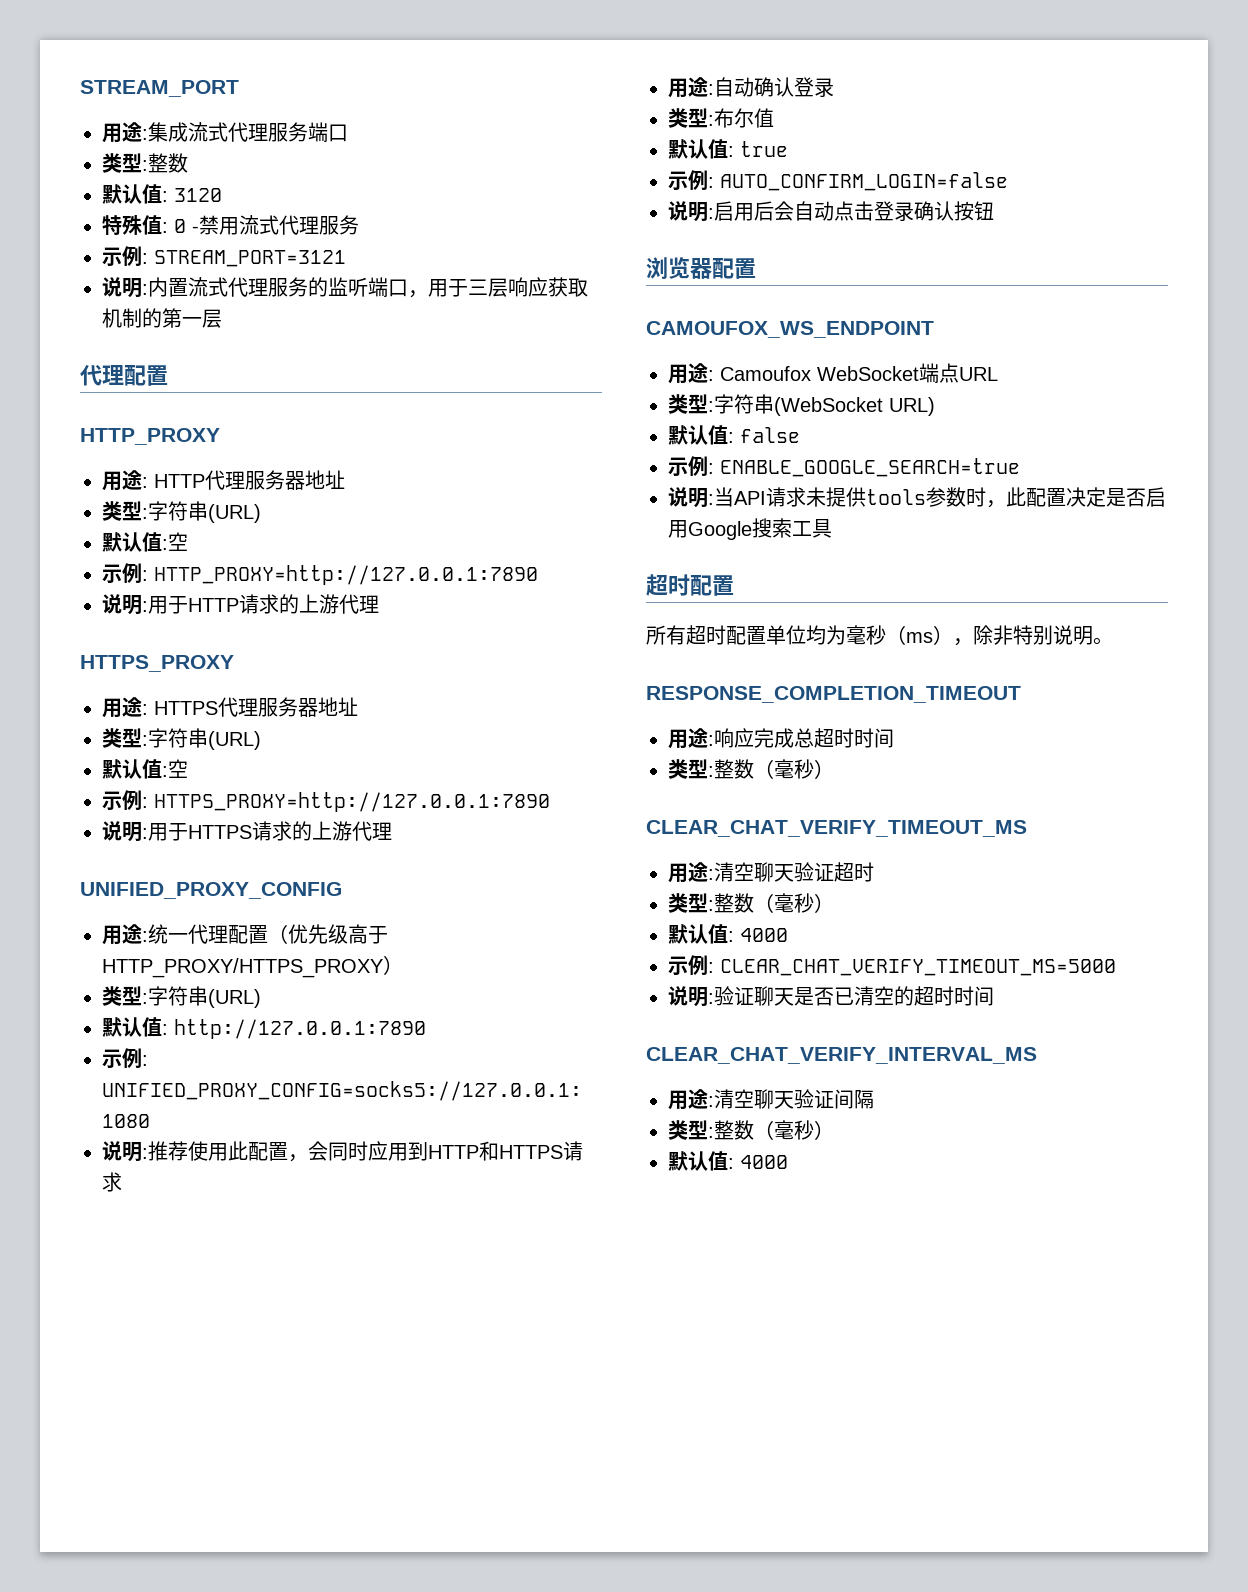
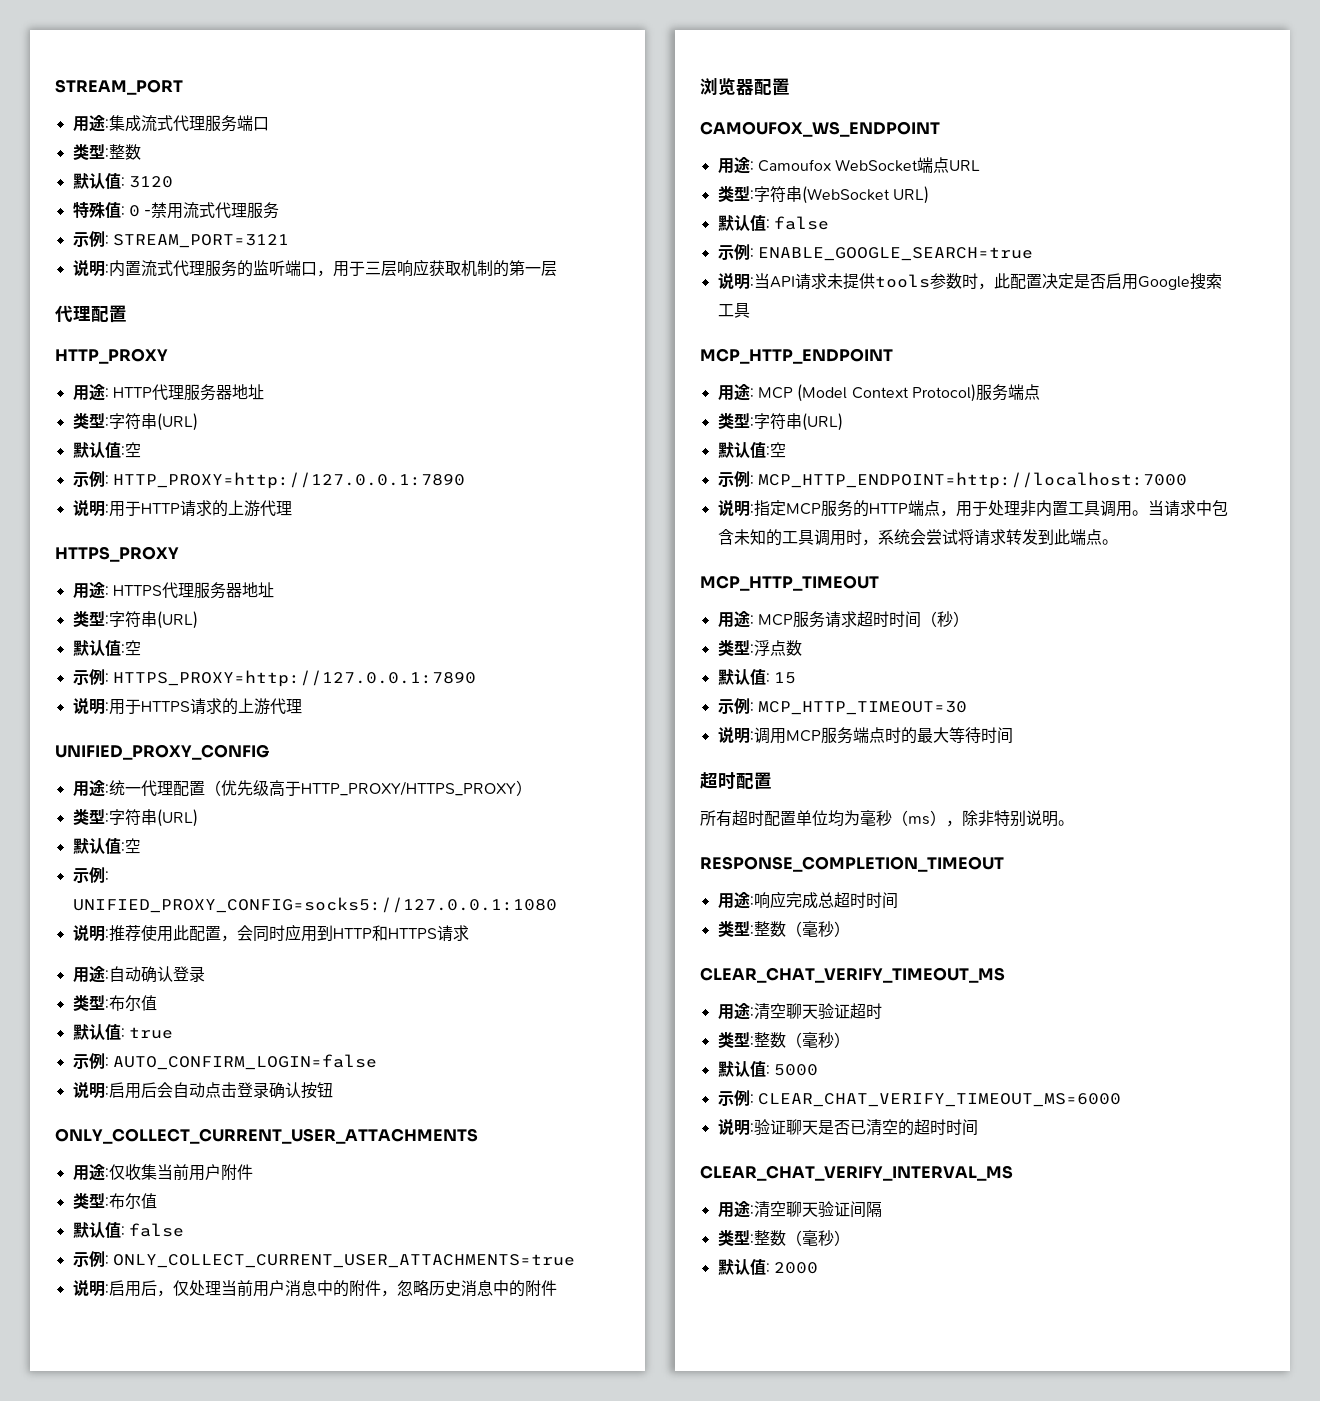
  用途:统一代理配置（优先级高于HTTP_PROXY/HTTPS_PROXY）
  类型:字符串(URL)
- 默认值: http://127.0.0.1:7890
+ 默认值:空
+ ONLY_COLLECT_CURRENT_USER_ATTACHMENTS
+ 用途:仅收集当前用户附件
+ 类型:布尔值
+ 默认值: false
+ 示例: ONLY_COLLECT_CURRENT_USER_ATTACHMENTS=true
+ 说明:启用后，仅处理当前用户消息中的附件，忽略历史消息中的附件
+ MCP_HTTP_ENDPOINT
+ 用途: MCP (Model Context Protocol)服务端点
+ 类型:字符串(URL)
+ 默认值:空
+ 示例: MCP_HTTP_ENDPOINT=http://localhost:7000
+ 说明:指定MCP服务的HTTP端点，用于处理非内置工具调用。当请求中包含未知的工具调用时，系统会尝试将请求转发到此端点。
+ MCP_HTTP_TIMEOUT
+ 用途: MCP服务请求超时时间（秒）
+ 类型:浮点数
+ 默认值: 15
+ 示例: MCP_HTTP_TIMEOUT=30
+ 说明:调用MCP服务端点时的最大等待时间
  用途:清空聊天验证超时
  类型:整数（毫秒）
- 默认值: 4000
- 示例: CLEAR_CHAT_VERIFY_TIMEOUT_MS=5000
+ 默认值: 5000
+ 示例: CLEAR_CHAT_VERIFY_TIMEOUT_MS=6000
  用途:清空聊天验证间隔
  类型:整数（毫秒）
- 默认值: 4000
+ 默认值: 2000

